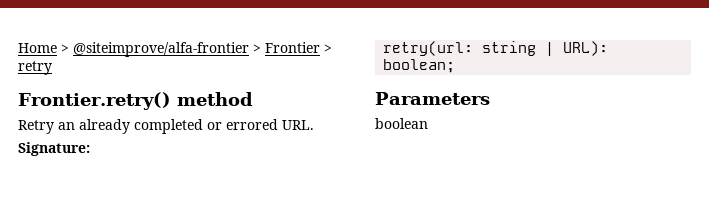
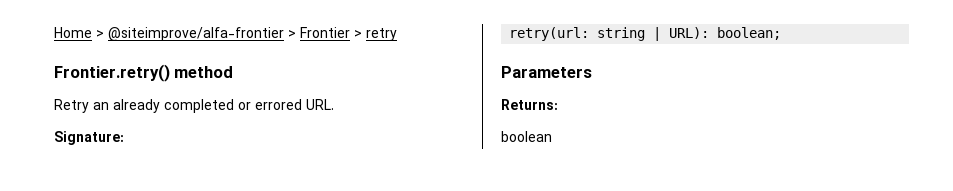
+ Returns:

